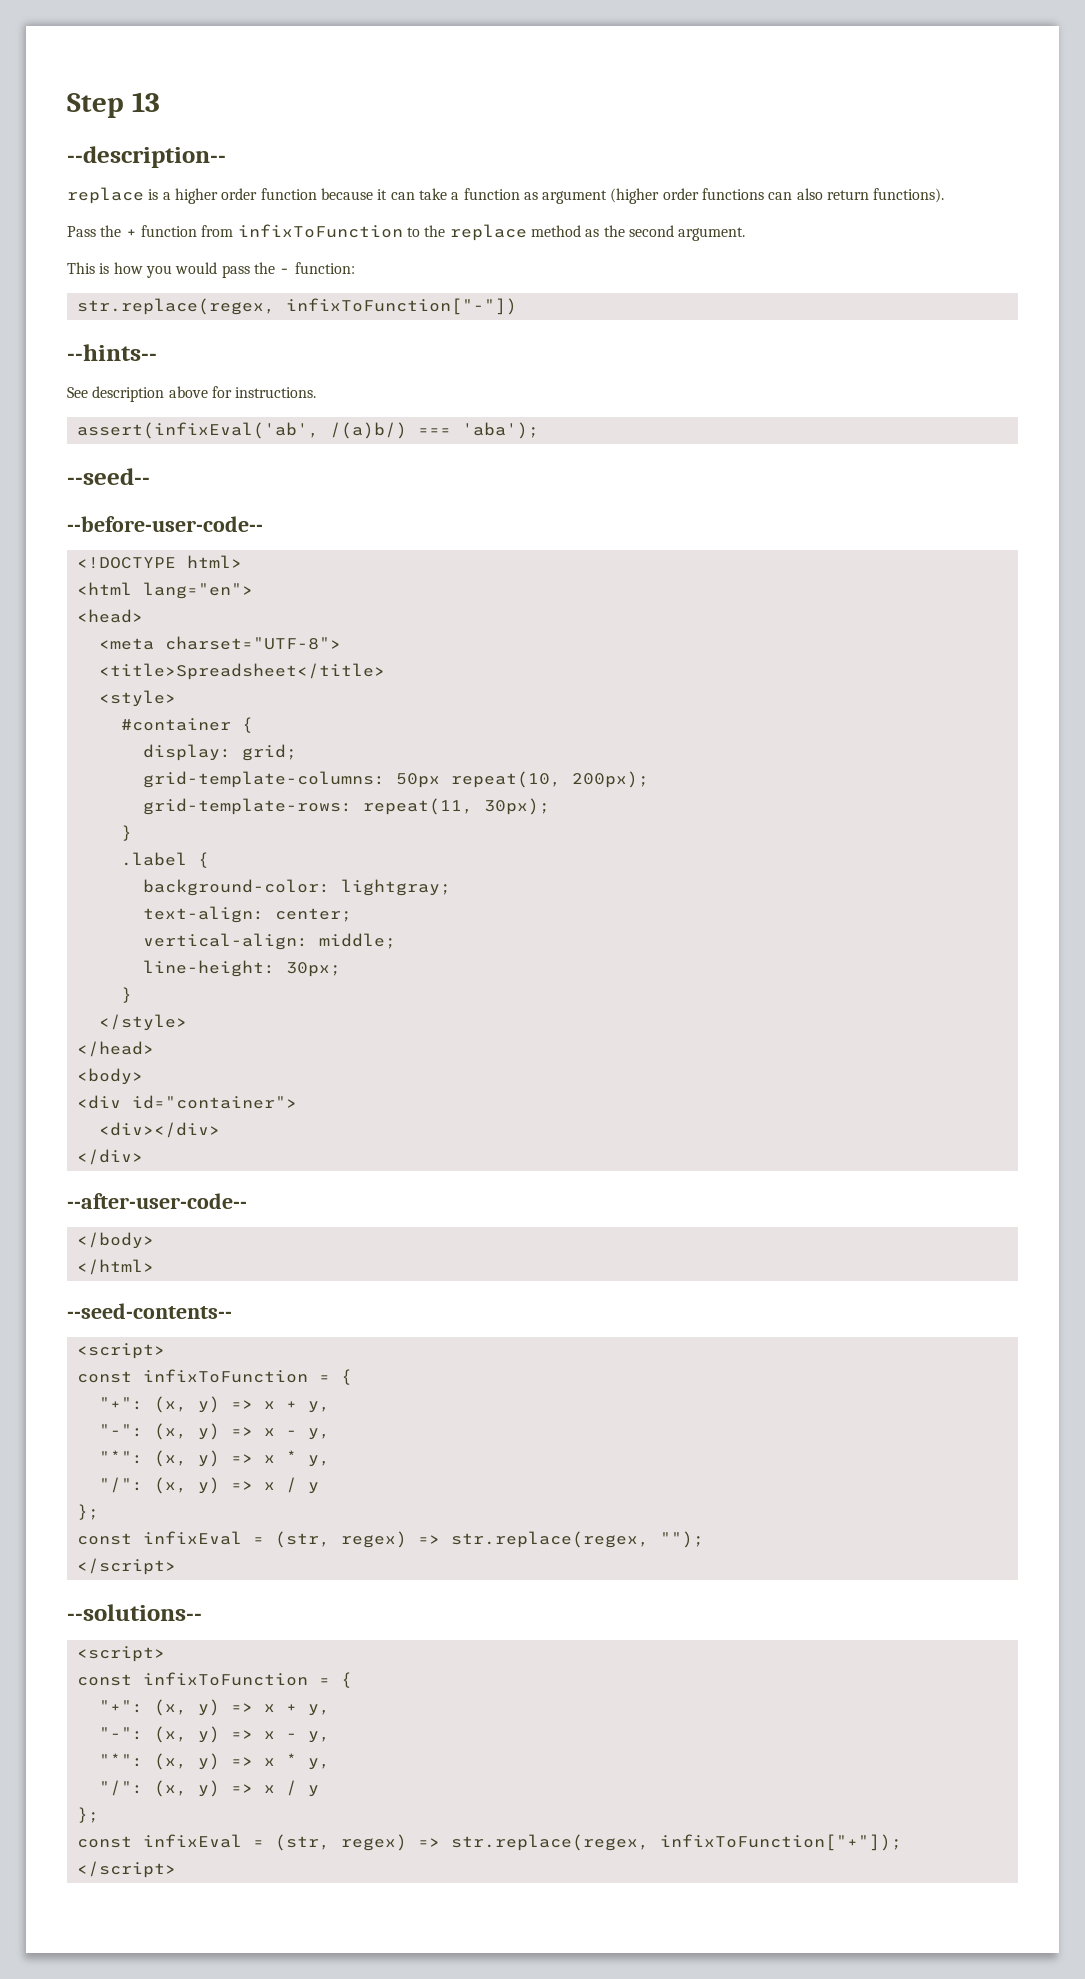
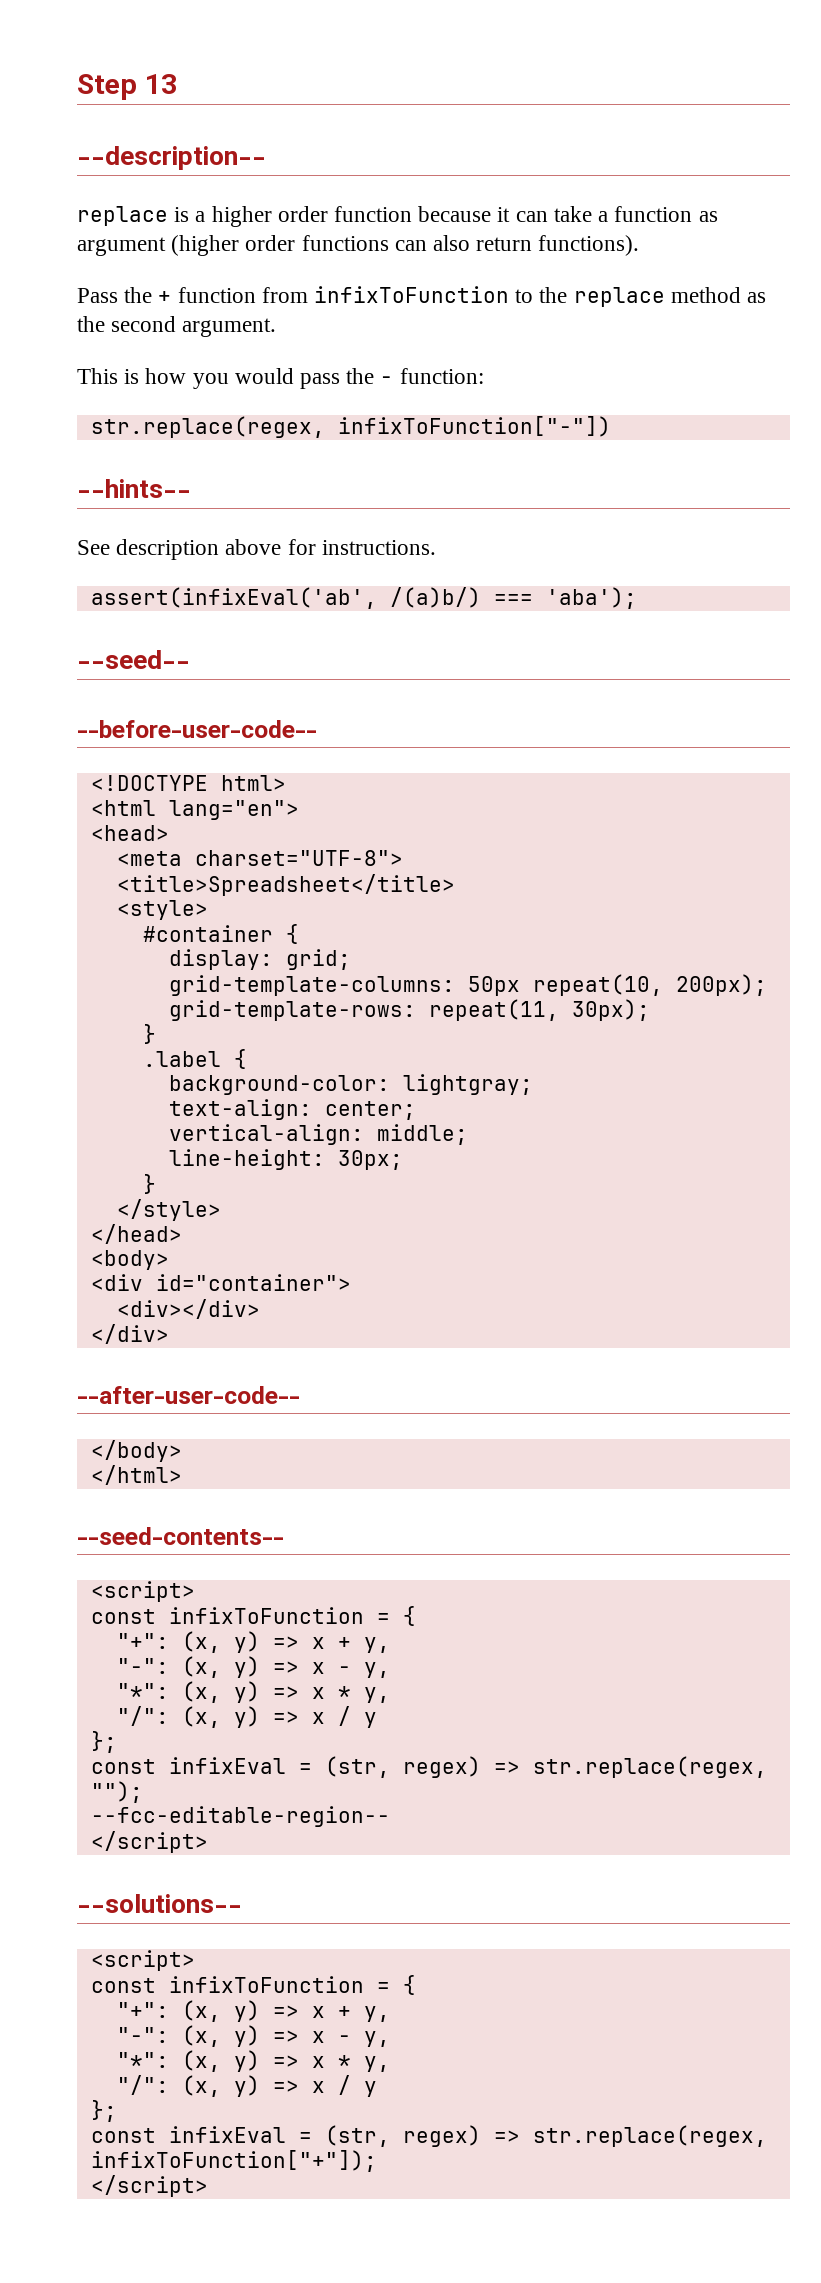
+ --fcc-editable-region--

